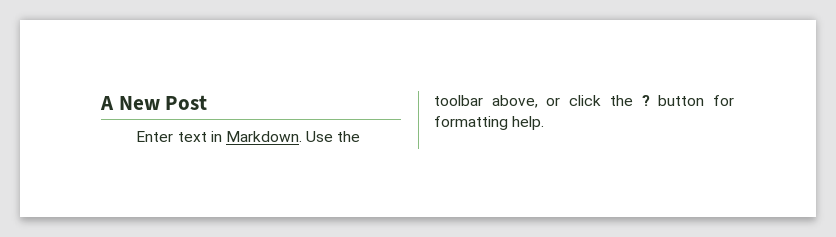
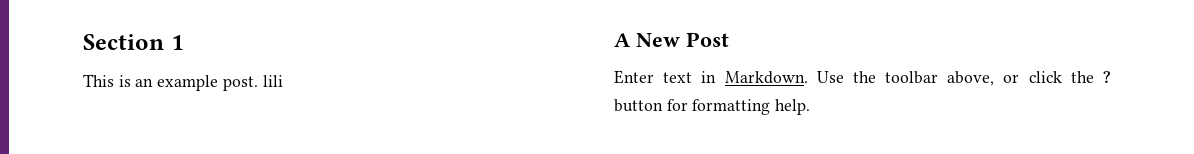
+ Section 1
+ This is an example post. lili

